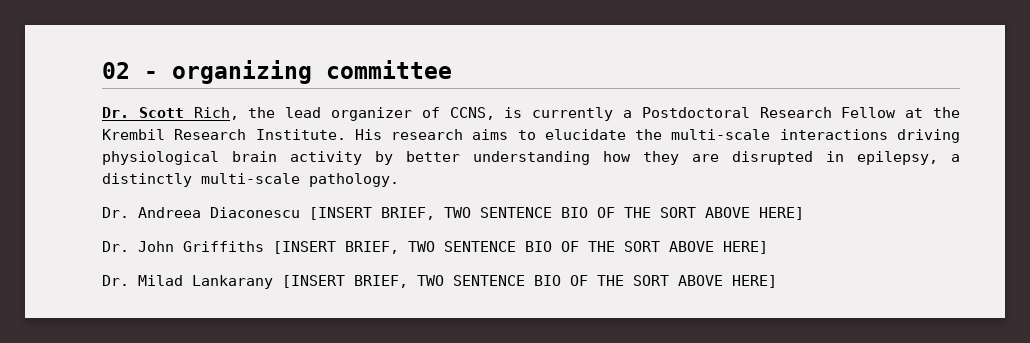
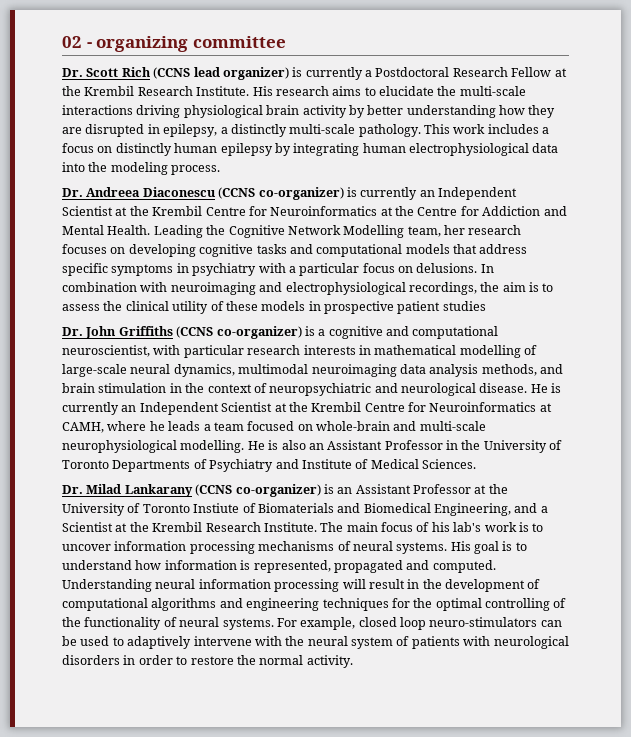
- Dr. Scott Rich, the lead organizer of CCNS, is currently a Postdoctoral Research Fellow at the Krembil Research Institute.
+ Dr. Scott Rich (CCNS lead organizer) is currently a Postdoctoral Research Fellow at the Krembil Research Institute.
- His research aims to elucidate the multi-scale interactions driving physiological brain activity by better understanding how they are disrupted in epilepsy, a distinctly multi-scale pathology.
- Dr. Andreea Diaconescu [INSERT BRIEF, TWO SENTENCE BIO OF THE SORT ABOVE HERE]
- Dr. John Griffiths [INSERT BRIEF, TWO SENTENCE BIO OF THE SORT ABOVE HERE]
- Dr. Milad Lankarany [INSERT BRIEF, TWO SENTENCE BIO OF THE SORT ABOVE HERE]
+ His research aims to elucidate the multi-scale interactions driving physiological brain activity by better understanding how they are disrupted in epilepsy, a distinctly multi-scale pathology. This work includes a focus on distinctly human epilepsy by integrating human electrophysiological data into the modeling process.
+ Dr. Andreea Diaconescu (CCNS co-organizer) is currently an Independent Scientist at the Krembil Centre for Neuroinformatics at the Centre for Addiction and Mental Health. Leading the Cognitive Network Modelling team, her research focuses on developing cognitive tasks and computational models that address specific symptoms in psychiatry with a particular focus on delusions. In combination with neuroimaging and electrophysiological recordings, the aim is to assess the clinical utility of these models in prospective patient studies
+ Dr. John Griffiths (CCNS co-organizer) is a cognitive and computational neuroscientist, with particular research interests in mathematical modelling of large-scale neural dynamics, multimodal neuroimaging data analysis methods, and brain stimulation in the context of neuropsychiatric and neurological disease. He is currently an Independent Scientist at the Krembil Centre for Neuroinformatics at CAMH, where he leads a team focused on whole-brain and multi-scale neurophysiological modelling. He is also an Assistant Professor in the University of Toronto Departments of Psychiatry and Institute of Medical Sciences.
+ Dr. Milad Lankarany (CCNS co-organizer) is an Assistant Professor at the University of Toronto Instiute of Biomaterials and Biomedical Engineering, and a Scientist at the Krembil Research Institute. The main focus of his lab's work is to uncover information processing mechanisms of neural systems. His goal is to understand how information is represented, propagated and computed. Understanding neural information processing will result in the development of computational algorithms and engineering techniques for the optimal controlling of the functionality of neural systems. For example, closed loop neuro-stimulators can be used to adaptively intervene with the neural system of patients with neurological disorders in order to restore the normal activity.

